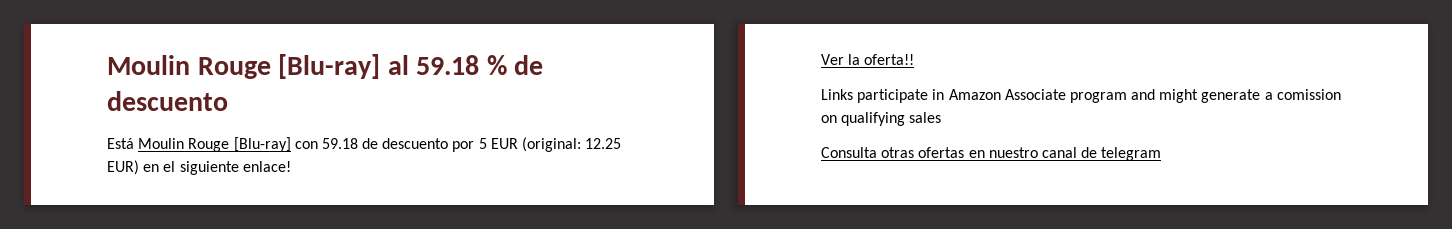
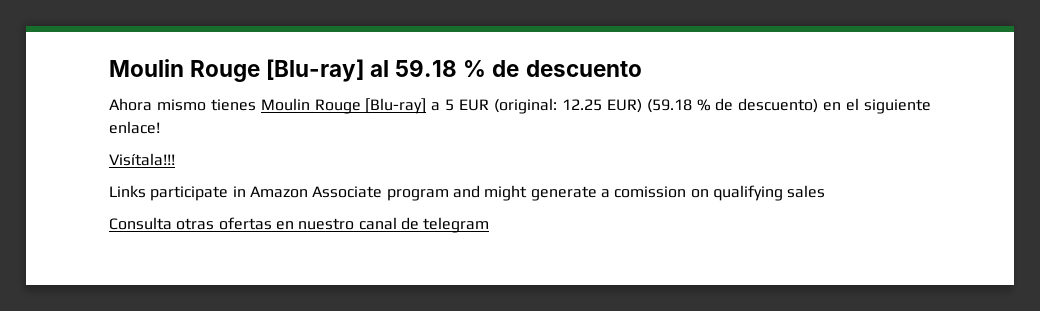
- Está Moulin Rouge [Blu-ray] con 59.18 de descuento por 5 EUR (original: 12.25 EUR) en el siguiente enlace!
+ Ahora mismo tienes Moulin Rouge [Blu-ray] a 5 EUR (original: 12.25 EUR) (59.18 % de descuento) en el siguiente enlace!
- Ver la oferta!!
+ Visítala!!!

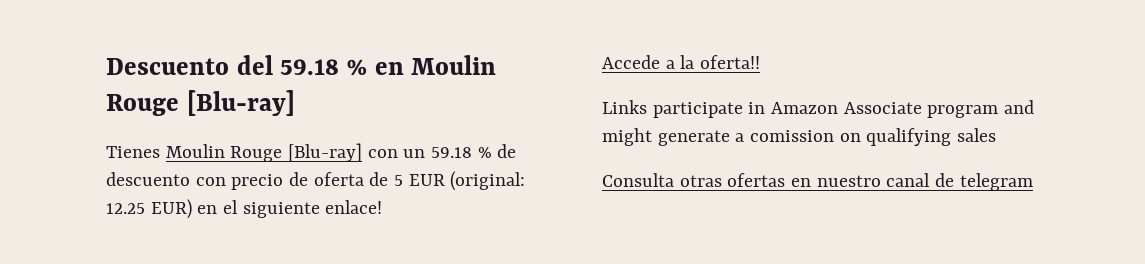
- Moulin Rouge [Blu-ray] al 59.18 % de descuento
- Ahora mismo tienes Moulin Rouge [Blu-ray] a 5 EUR (original: 12.25 EUR) (59.18 % de descuento) en el siguiente enlace!
+ Descuento del 59.18 % en Moulin Rouge [Blu-ray]
+ Tienes Moulin Rouge [Blu-ray] con un 59.18 % de descuento con precio de oferta de 5 EUR (original: 12.25 EUR) en el siguiente enlace!
- Visítala!!!
+ Accede a la oferta!!

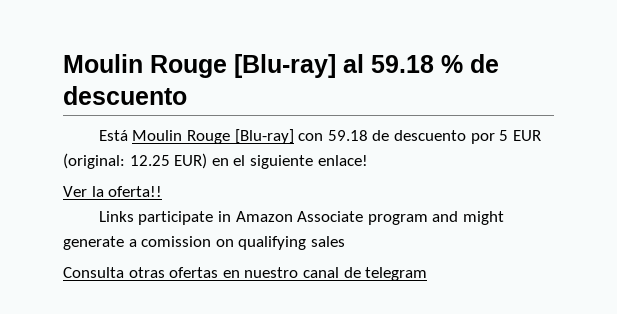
- Descuento del 59.18 % en Moulin Rouge [Blu-ray]
- Tienes Moulin Rouge [Blu-ray] con un 59.18 % de descuento con precio de oferta de 5 EUR (original: 12.25 EUR) en el siguiente enlace!
+ Moulin Rouge [Blu-ray] al 59.18 % de descuento
+ Está Moulin Rouge [Blu-ray] con 59.18 de descuento por 5 EUR (original: 12.25 EUR) en el siguiente enlace!
- Accede a la oferta!!
+ Ver la oferta!!

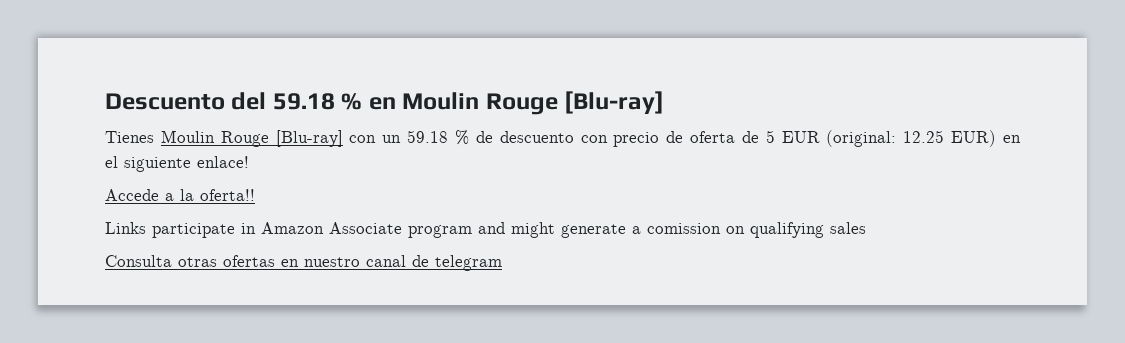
- Moulin Rouge [Blu-ray] al 59.18 % de descuento
- Está Moulin Rouge [Blu-ray] con 59.18 de descuento por 5 EUR (original: 12.25 EUR) en el siguiente enlace!
+ Descuento del 59.18 % en Moulin Rouge [Blu-ray]
+ Tienes Moulin Rouge [Blu-ray] con un 59.18 % de descuento con precio de oferta de 5 EUR (original: 12.25 EUR) en el siguiente enlace!
- Ver la oferta!!
+ Accede a la oferta!!

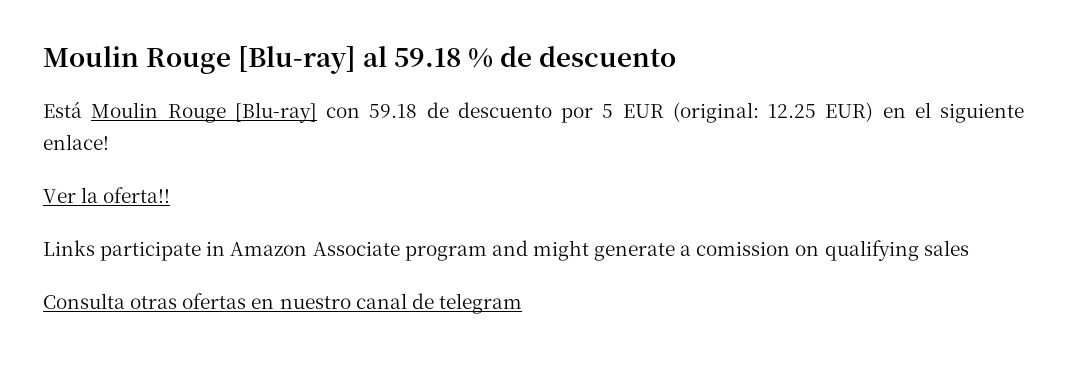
- Descuento del 59.18 % en Moulin Rouge [Blu-ray]
- Tienes Moulin Rouge [Blu-ray] con un 59.18 % de descuento con precio de oferta de 5 EUR (original: 12.25 EUR) en el siguiente enlace!
+ Moulin Rouge [Blu-ray] al 59.18 % de descuento
+ Está Moulin Rouge [Blu-ray] con 59.18 de descuento por 5 EUR (original: 12.25 EUR) en el siguiente enlace!
- Accede a la oferta!!
+ Ver la oferta!!

